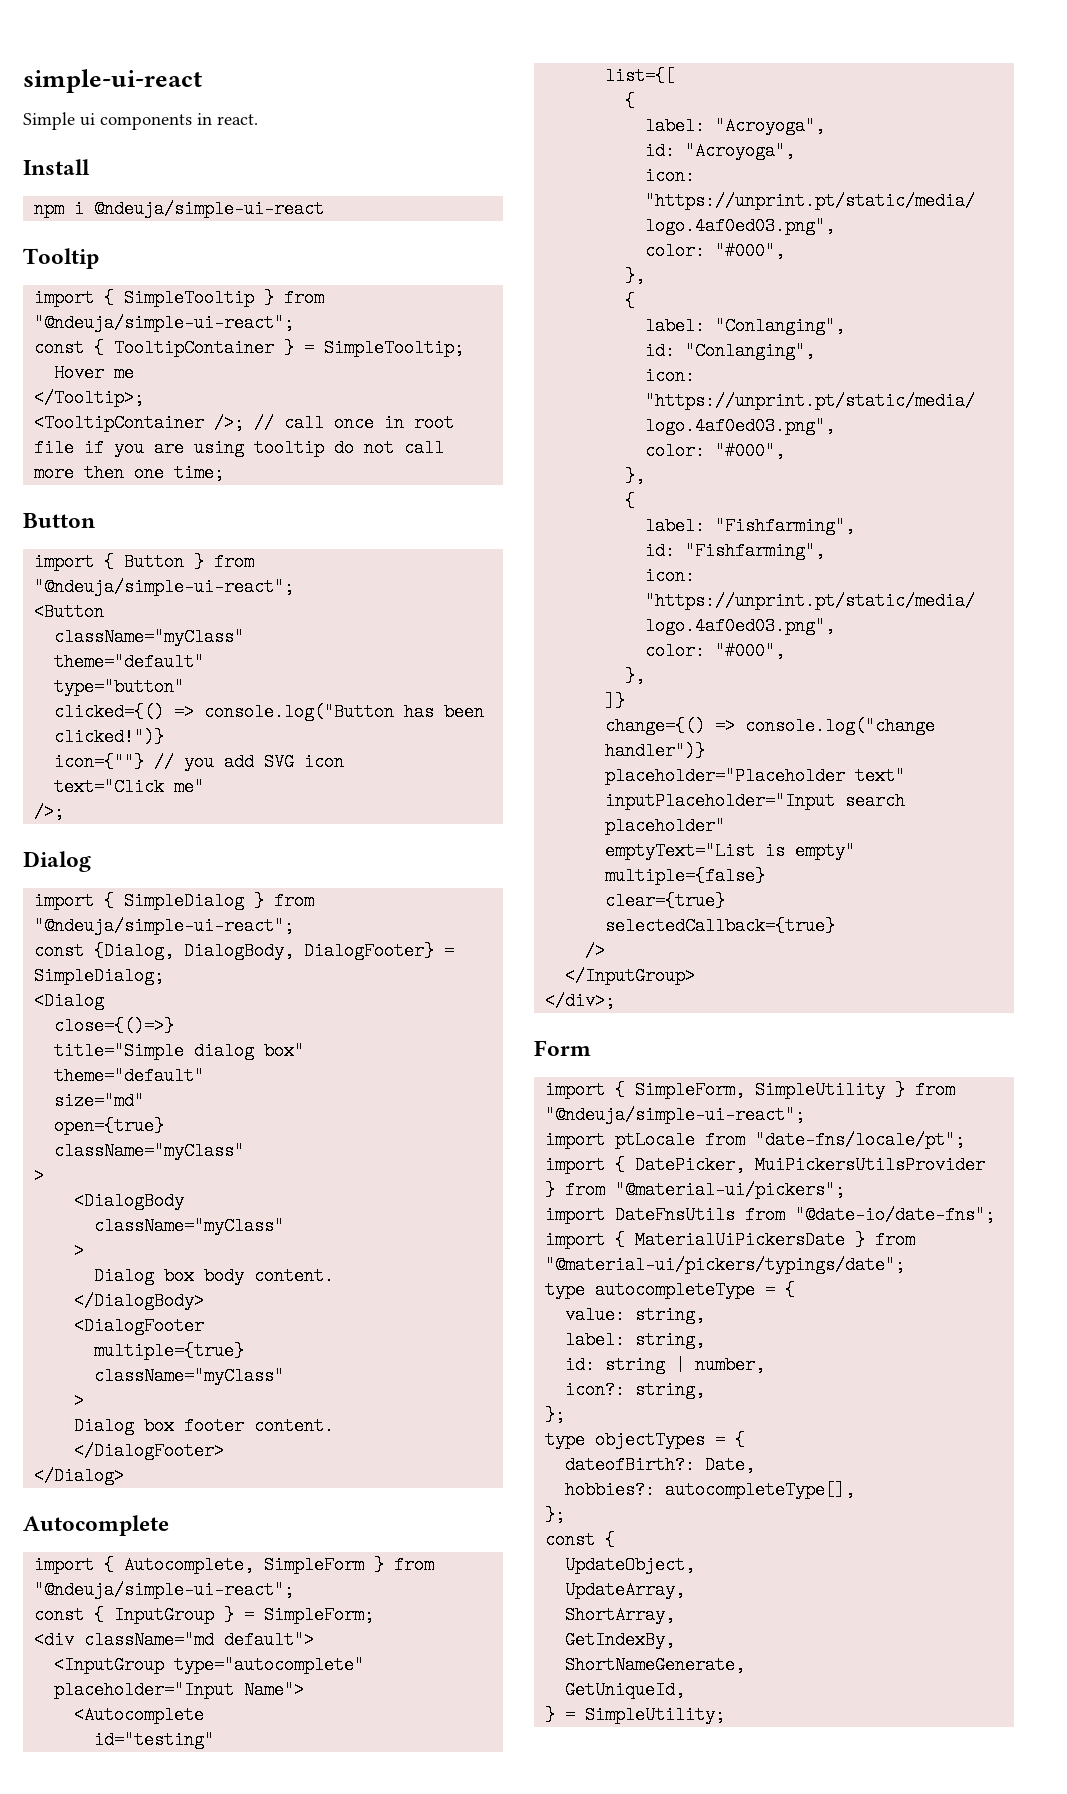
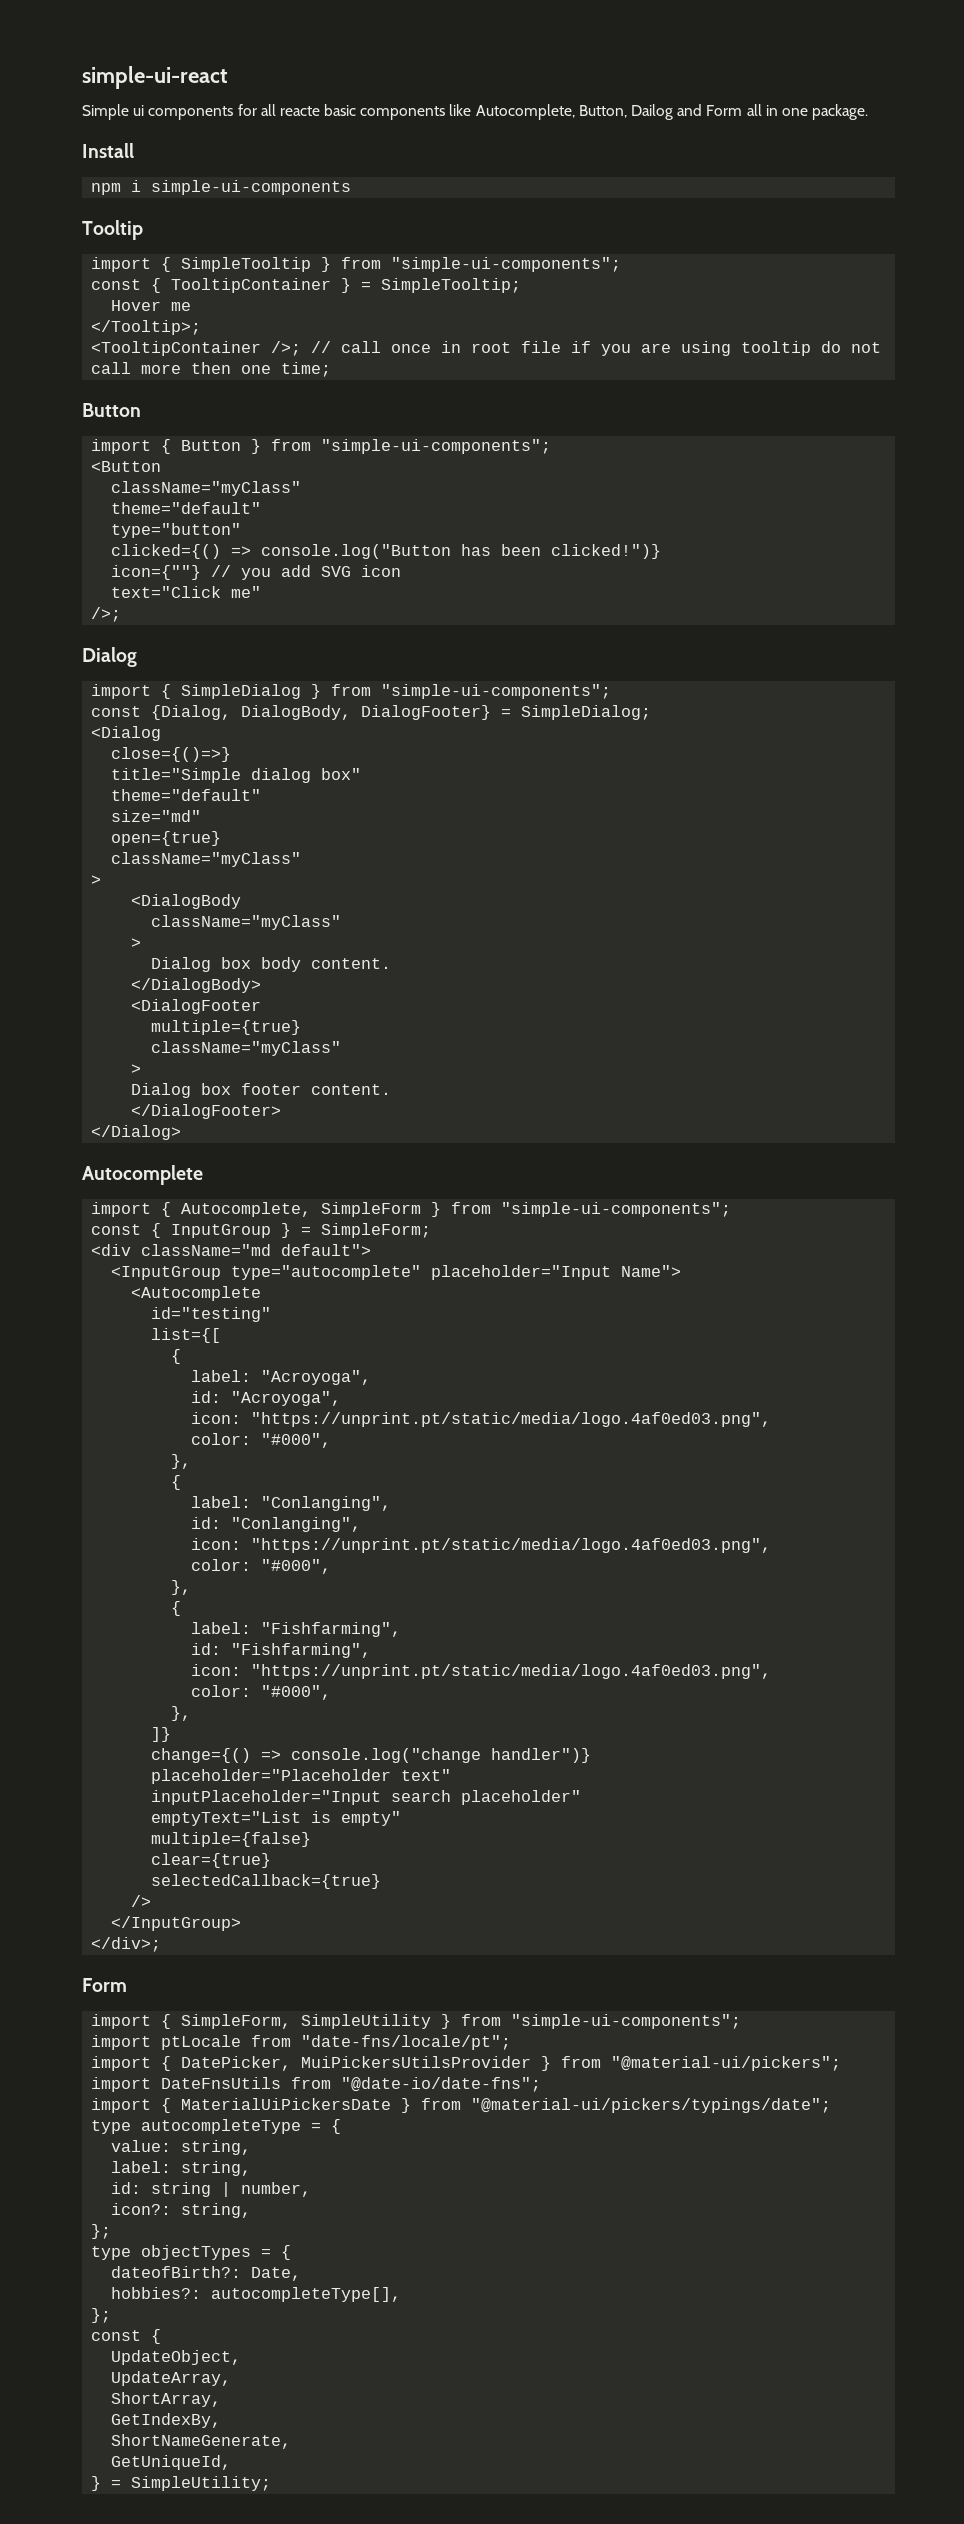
- Simple ui components in react.
+ Simple ui components for all reacte basic components like Autocomplete, Button, Dailog and Form all in one package.
- npm i @ndeuja/simple-ui-react
+ npm i simple-ui-components
- import { SimpleTooltip } from "@ndeuja/simple-ui-react";
+ import { SimpleTooltip } from "simple-ui-components";
- import { Button } from "@ndeuja/simple-ui-react";
+ import { Button } from "simple-ui-components";
- import { SimpleDialog } from "@ndeuja/simple-ui-react";
+ import { SimpleDialog } from "simple-ui-components";
- import { Autocomplete, SimpleForm } from "@ndeuja/simple-ui-react";
+ import { Autocomplete, SimpleForm } from "simple-ui-components";
- import { SimpleForm, SimpleUtility } from "@ndeuja/simple-ui-react";
+ import { SimpleForm, SimpleUtility } from "simple-ui-components";

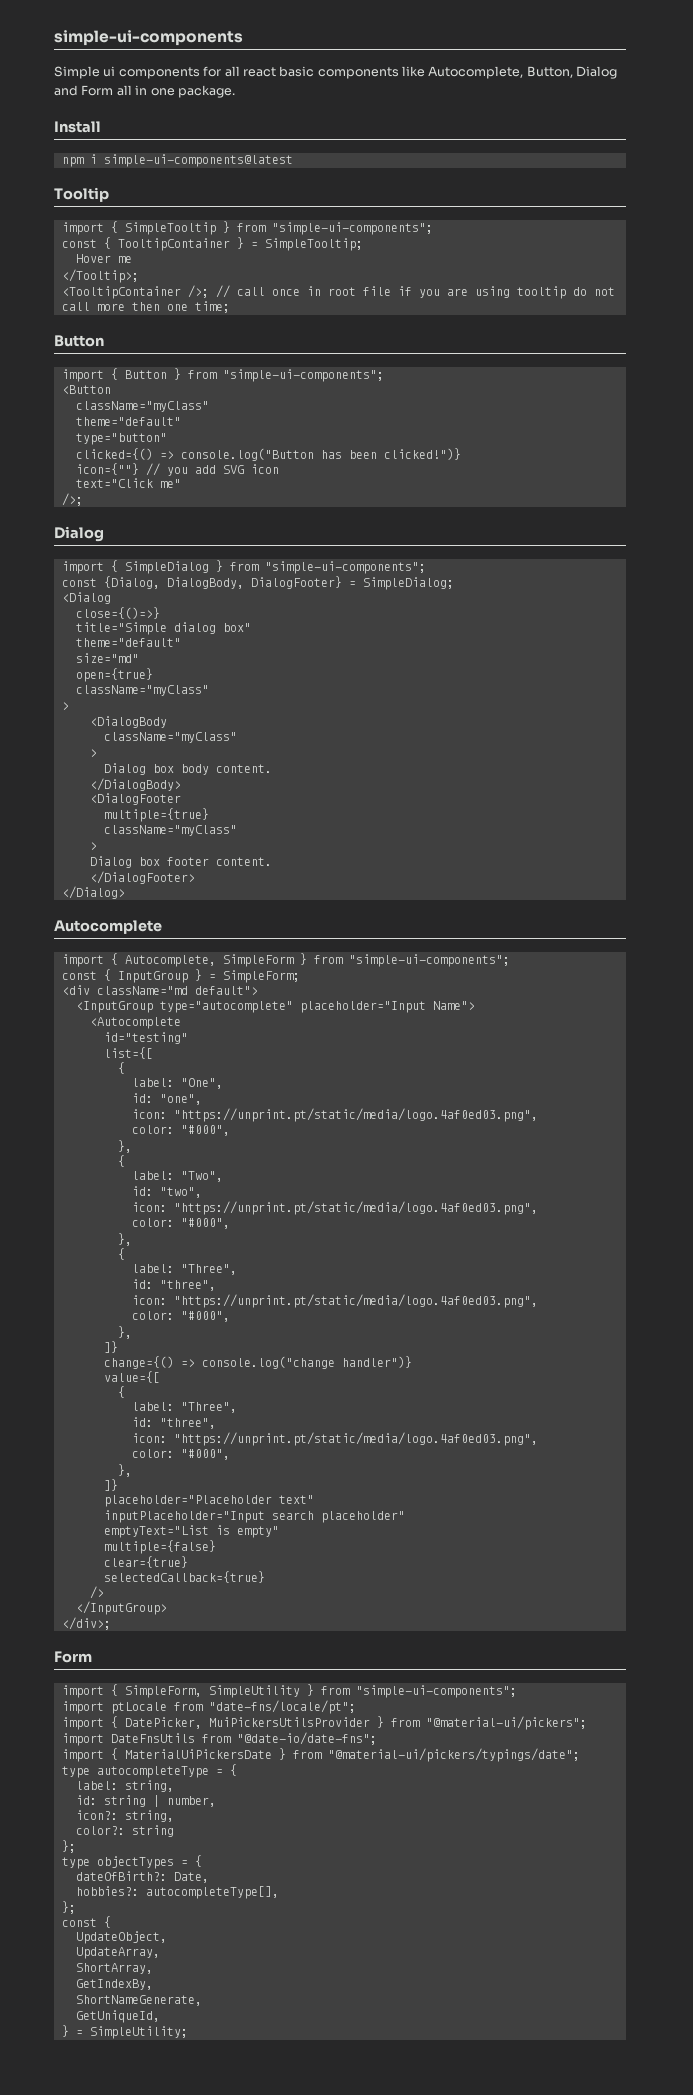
- simple-ui-react
+ simple-ui-components
- Simple ui components for all reacte basic components like Autocomplete, Button, Dailog and Form all in one package.
+ Simple ui components for all react basic components like Autocomplete, Button, Dialog and Form all in one package.
- npm i simple-ui-components
+ npm i simple-ui-components@latest
- label: "Acroyoga",
- id: "Acroyoga",
+ label: "One",
+ id: "one",
  icon: "https://unprint.pt/static/media/logo.4af0ed03.png",
  color: "#000",
  },
  {
- label: "Conlanging",
- id: "Conlanging",
+ label: "Two",
+ id: "two",
  icon: "https://unprint.pt/static/media/logo.4af0ed03.png",
  color: "#000",
  },
  {
- label: "Fishfarming",
- id: "Fishfarming",
+ label: "Three",
+ id: "three",
+ value={[
+ {
+ label: "Three",
+ id: "three",
+ icon: "https://unprint.pt/static/media/logo.4af0ed03.png",
+ color: "#000",
+ },
+ ]}
- value: string,
+ color?: string
- dateofBirth?: Date,
+ dateOfBirth?: Date,

